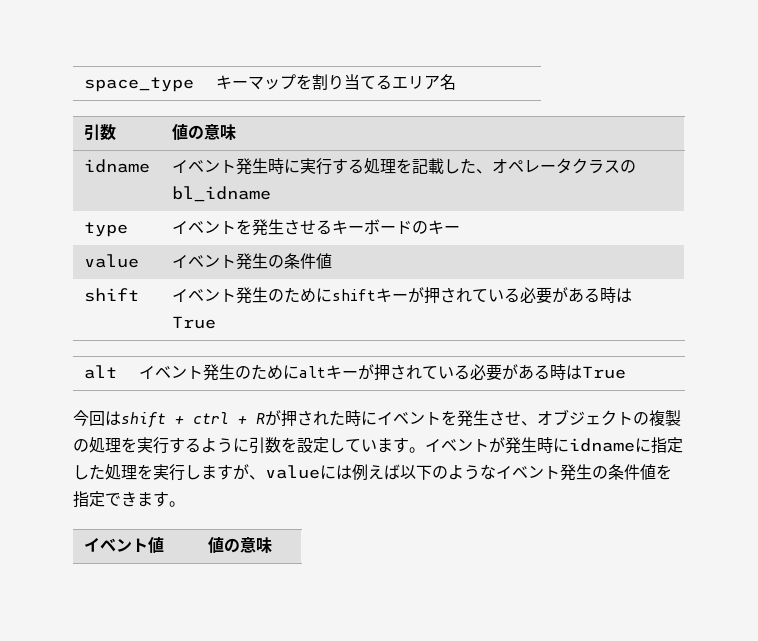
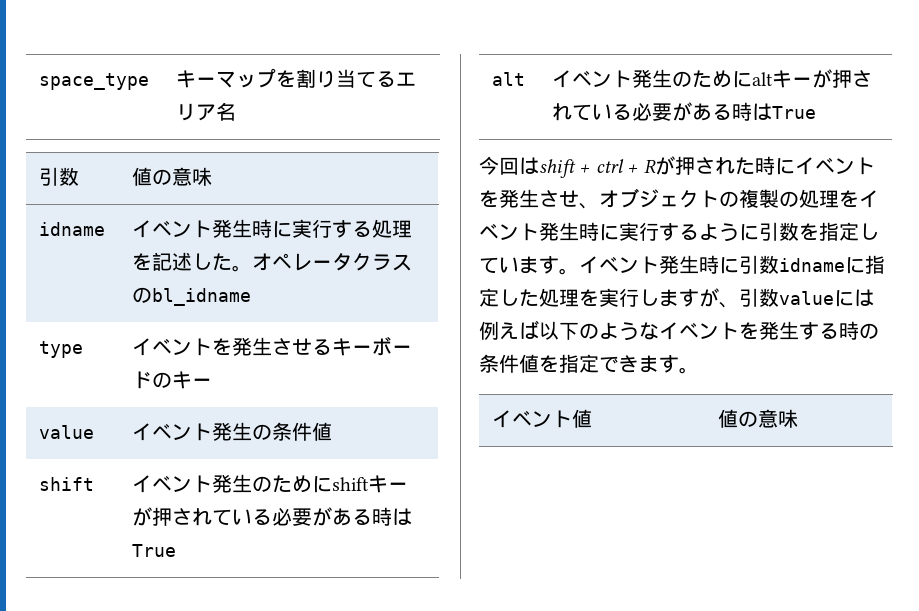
- idname | イベント発生時に実行する処理を記載した、オペレータクラスのbl_idname
+ idname | イベント発生時に実行する処理を記述した。オペレータクラスのbl_idname
- 今回はshift + ctrl + Rが押された時にイベントを発生させ、オブジェクトの複製の処理を実行するように引数を設定しています。
+ 今回はshift + ctrl + Rが押された時にイベントを発生させ、オブジェクトの複製の処理をイベント発生時に実行するように引数を指定しています。
- イベントが発生時にidnameに指定した処理を実行しますが、valueには例えば以下のようなイベント発生の条件値を指定できます。
+ イベント発生時に引数idnameに指定した処理を実行しますが、引数valueには例えば以下のようなイベントを発生する時の条件値を指定できます。

